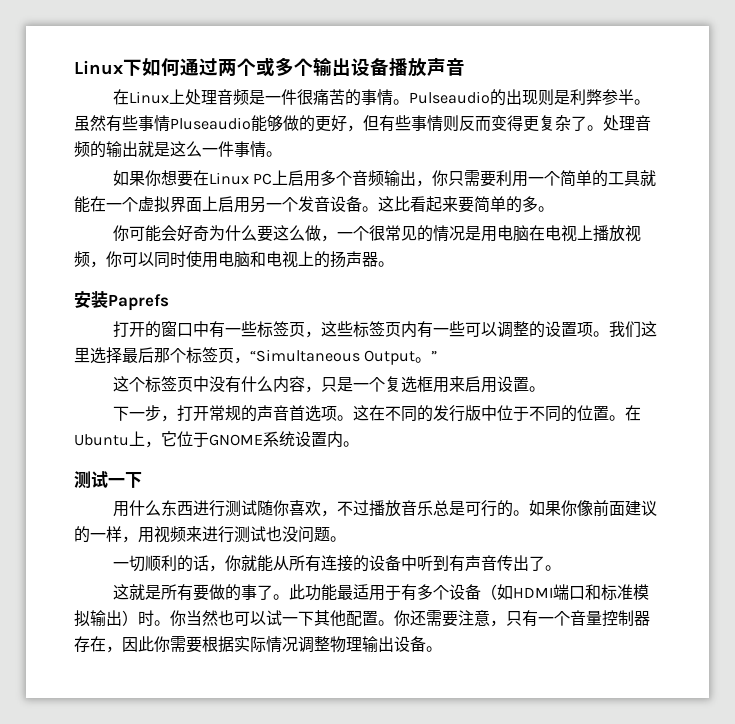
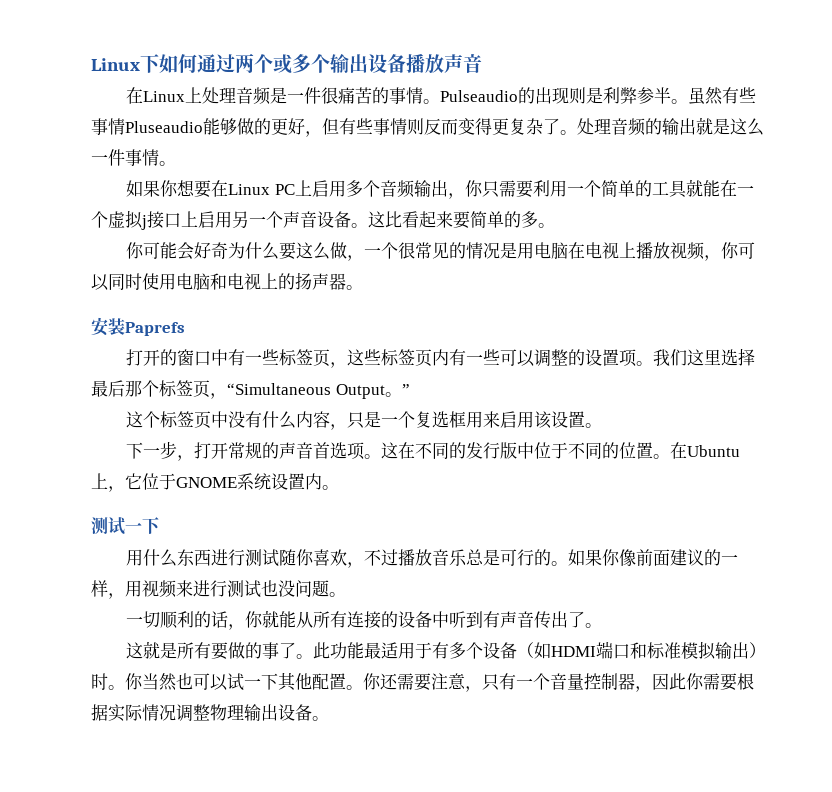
- 如果你想要在Linux PC上启用多个音频输出，你只需要利用一个简单的工具就能在一个虚拟界面上启用另一个发音设备。
+ 如果你想要在Linux PC上启用多个音频输出，你只需要利用一个简单的工具就能在一个虚拟j接口上启用另一个声音设备。
- 这个标签页中没有什么内容，只是一个复选框用来启用设置。
+ 这个标签页中没有什么内容，只是一个复选框用来启用该设置。
- 你还需要注意，只有一个音量控制器存在，因此你需要根据实际情况调整物理输出设备。
+ 你还需要注意，只有一个音量控制器，因此你需要根据实际情况调整物理输出设备。

